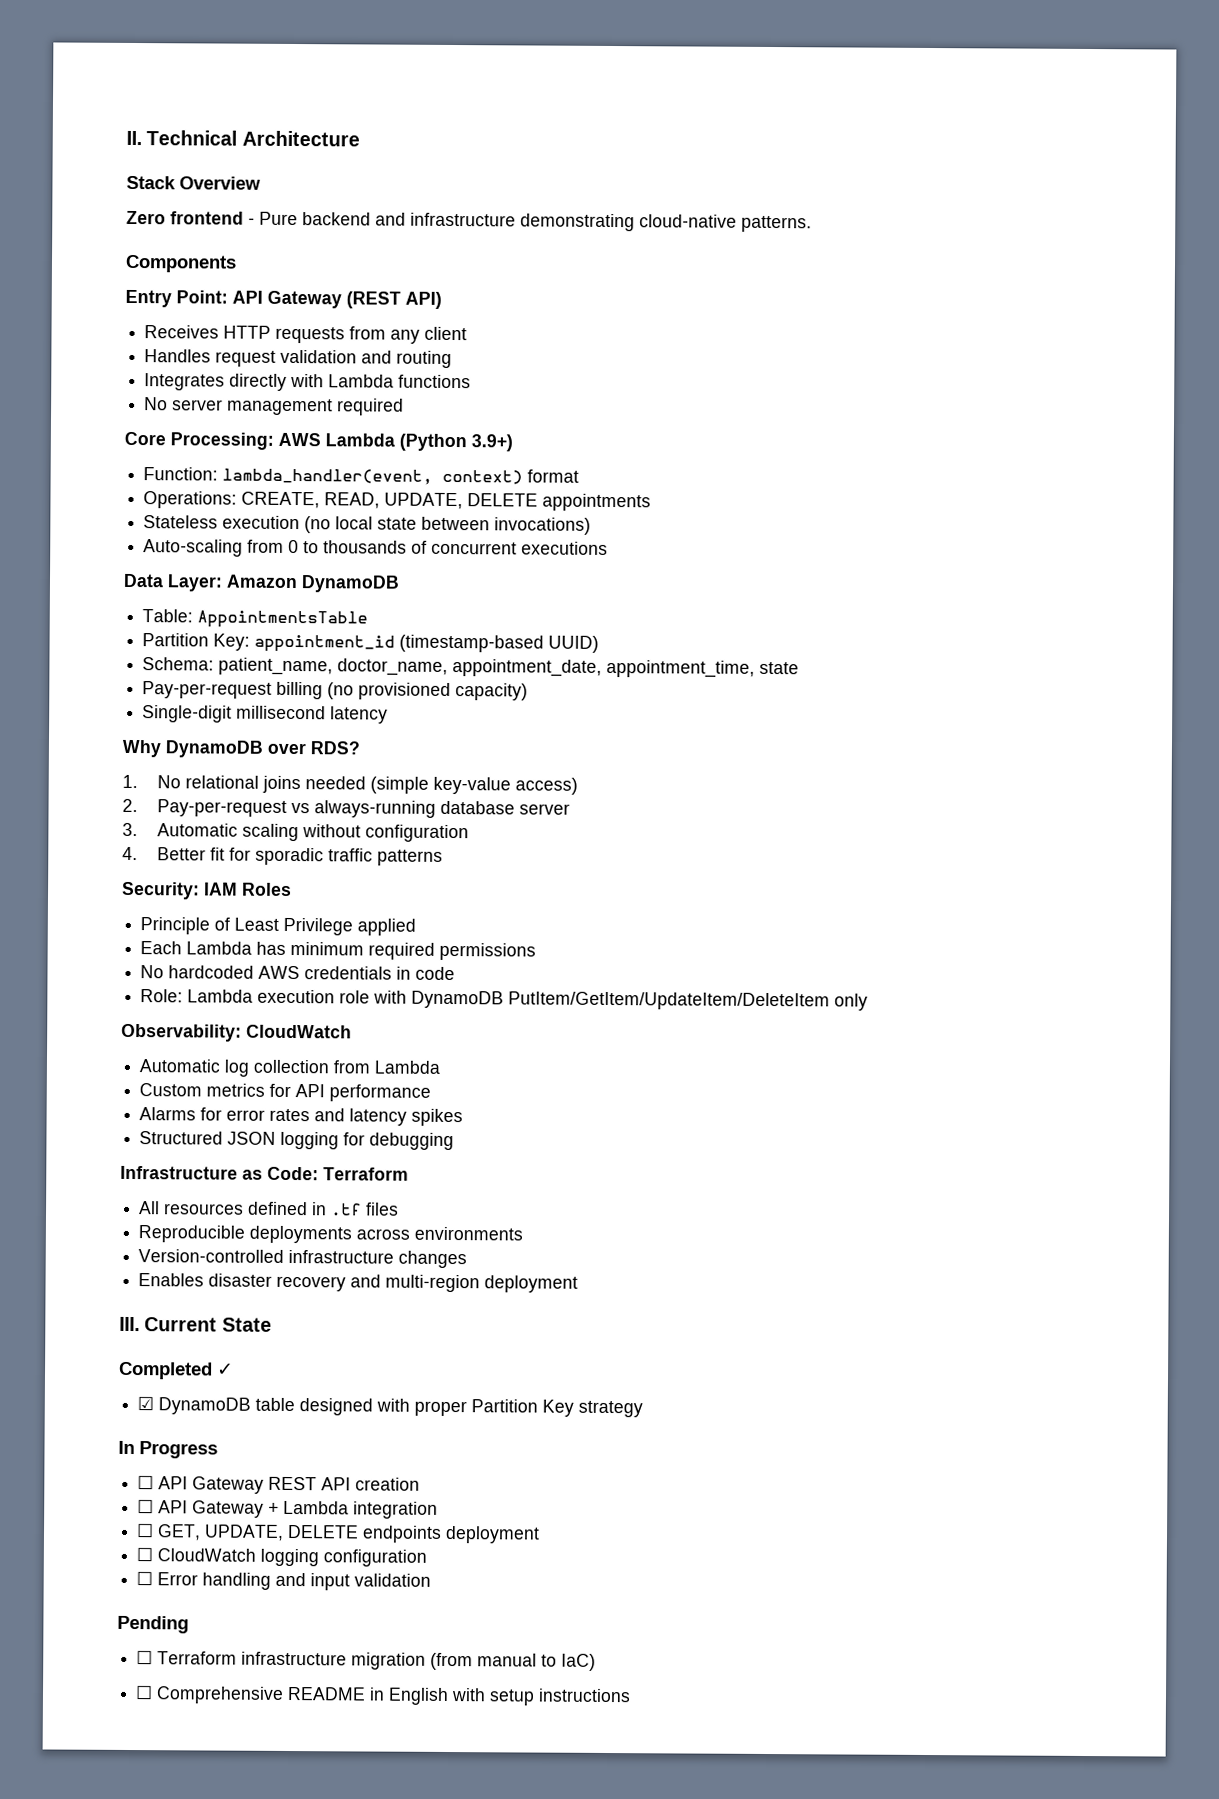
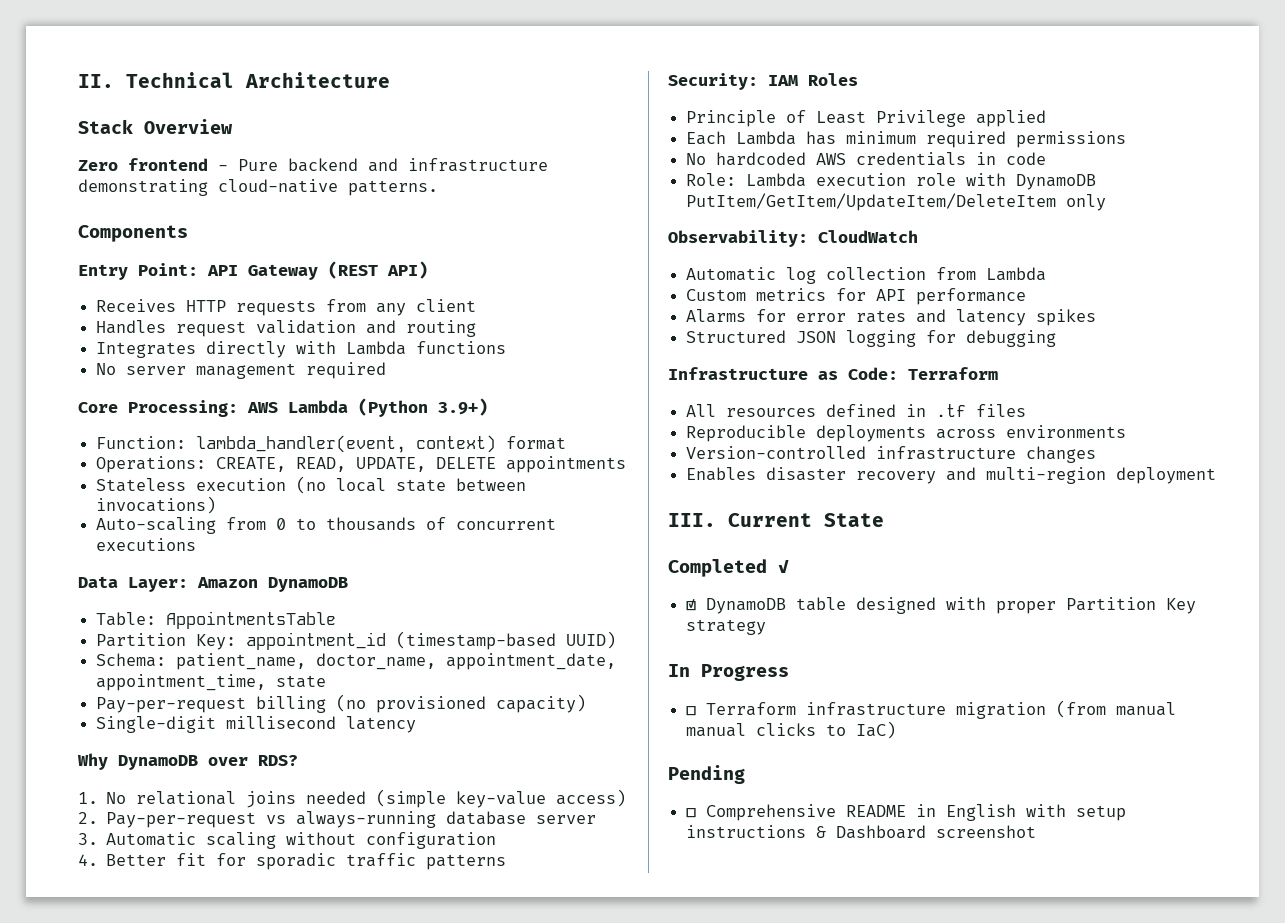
- ☐ API Gateway REST API creation
- ☐ API Gateway + Lambda integration
- ☐ GET, UPDATE, DELETE endpoints deployment
- ☐ CloudWatch logging configuration
- ☐ Error handling and input validation
- Pending
- ☐ Terraform infrastructure migration (from manual to IaC)
+ ☐ Terraform infrastructure migration (from manual manual clicks to IaC)
+ Pending
- ☐ Comprehensive README in English with setup instructions
+ ☐ Comprehensive README in English with setup instructions & Dashboard screenshot

